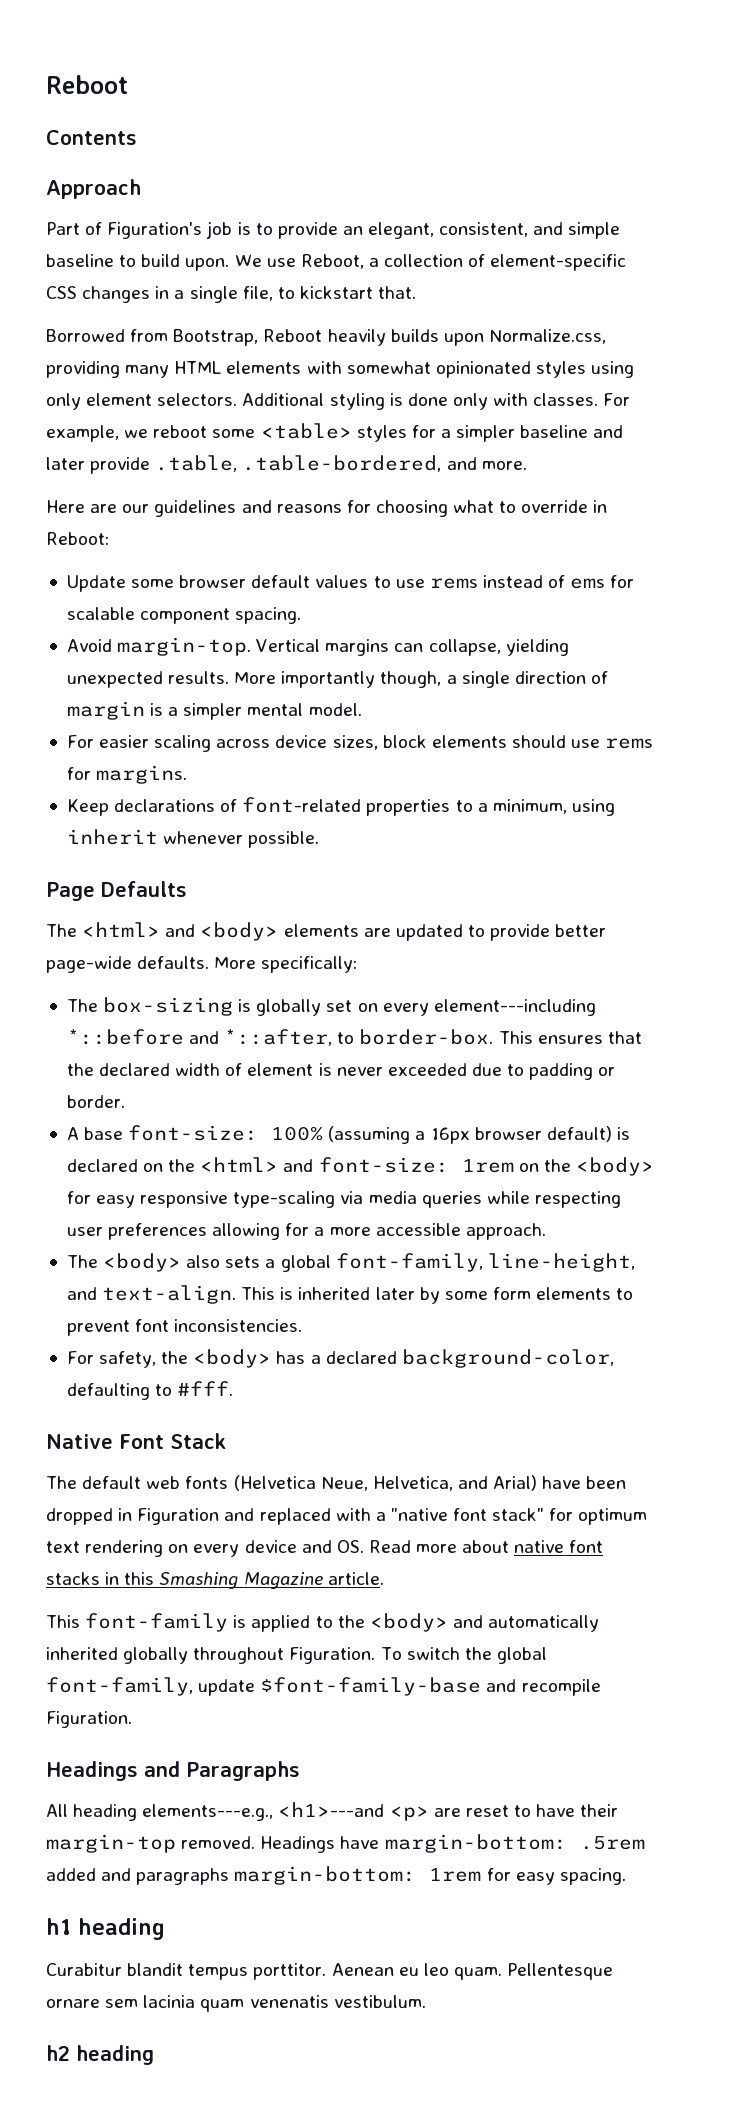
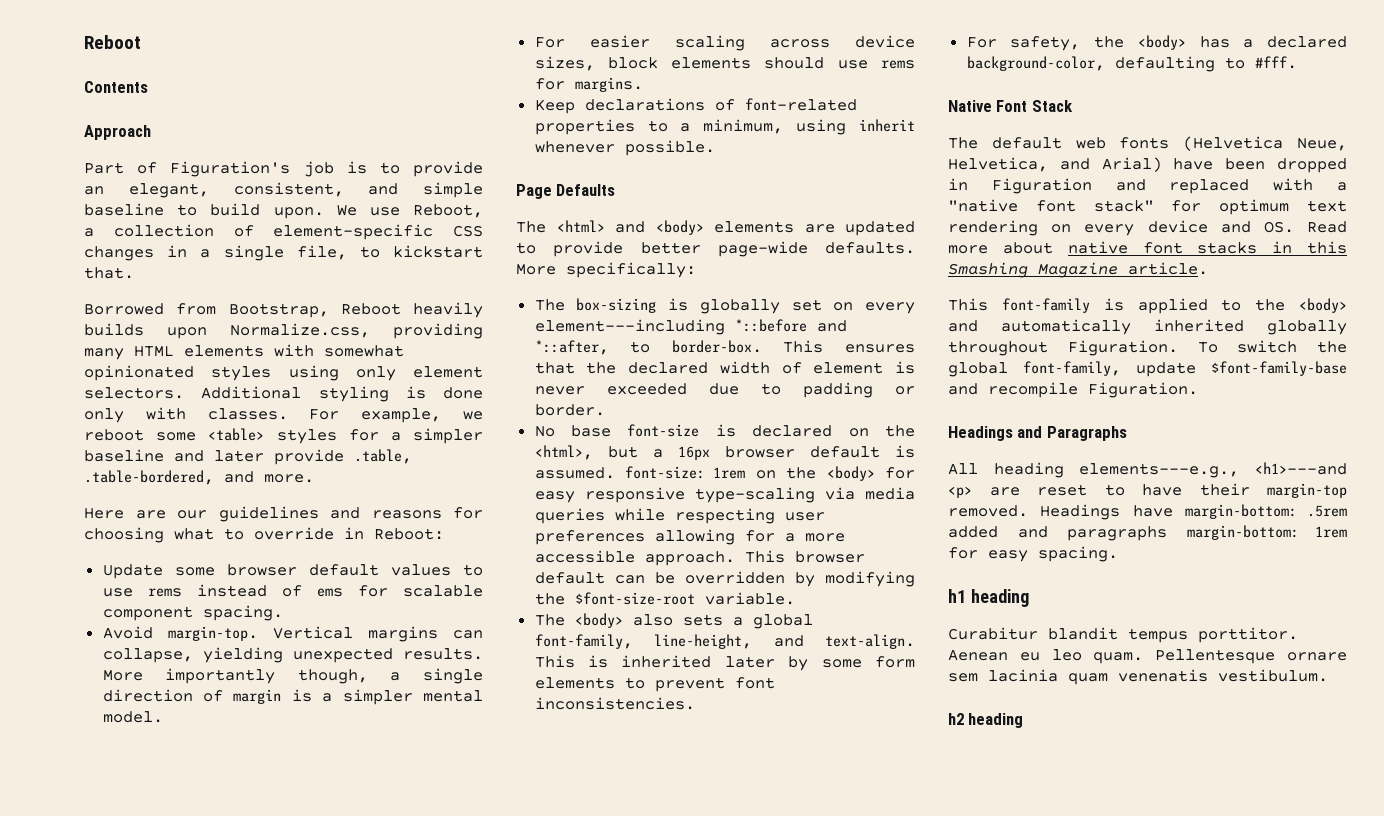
- A base font-size: 100% (assuming a 16px browser default) is declared on the <html> and font-size: 1rem on the <body> for easy responsive type-scaling via media queries while respecting user preferences allowing for a more accessible approach.
+ No base font-size is declared on the <html>, but a 16px browser default is assumed. font-size: 1rem on the <body> for easy responsive type-scaling via media queries while respecting user preferences allowing for a more accessible approach. This browser default can be overridden by modifying the $font-size-root variable.

